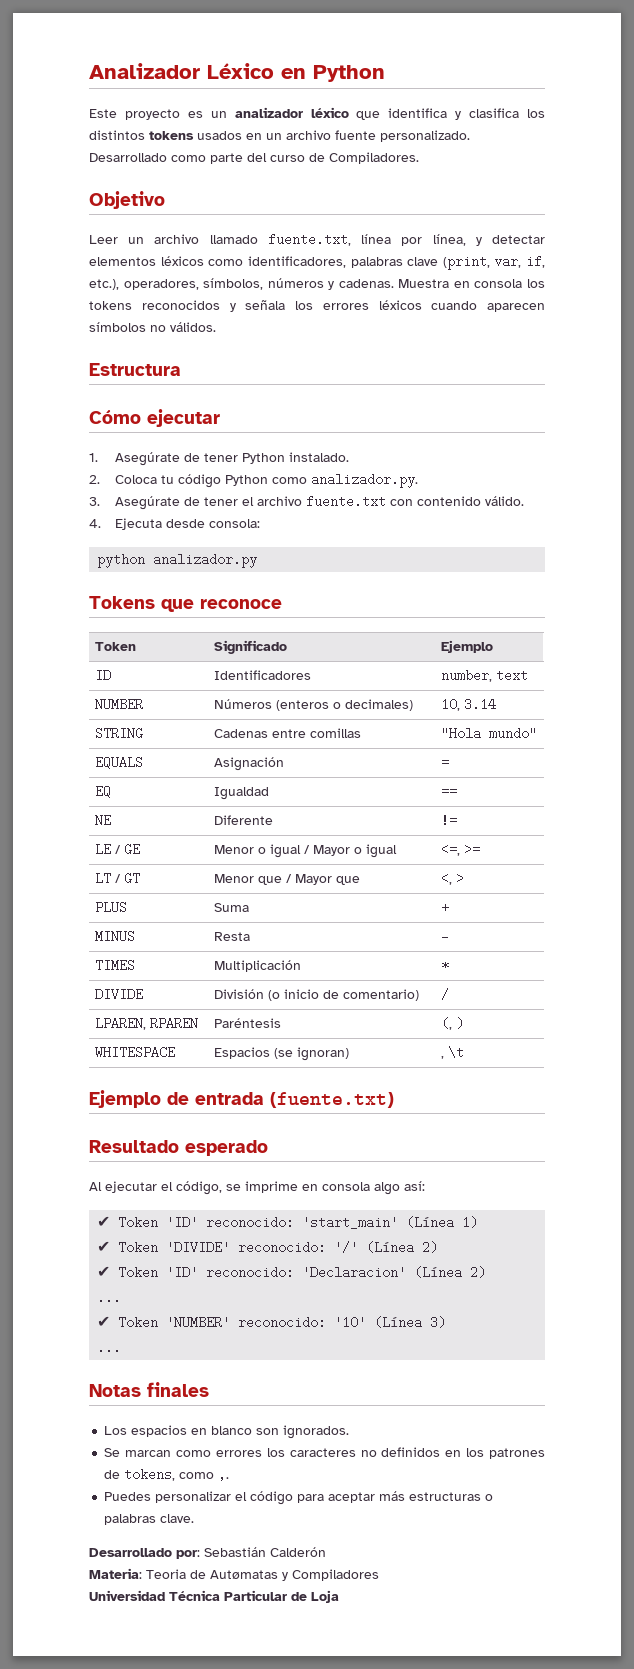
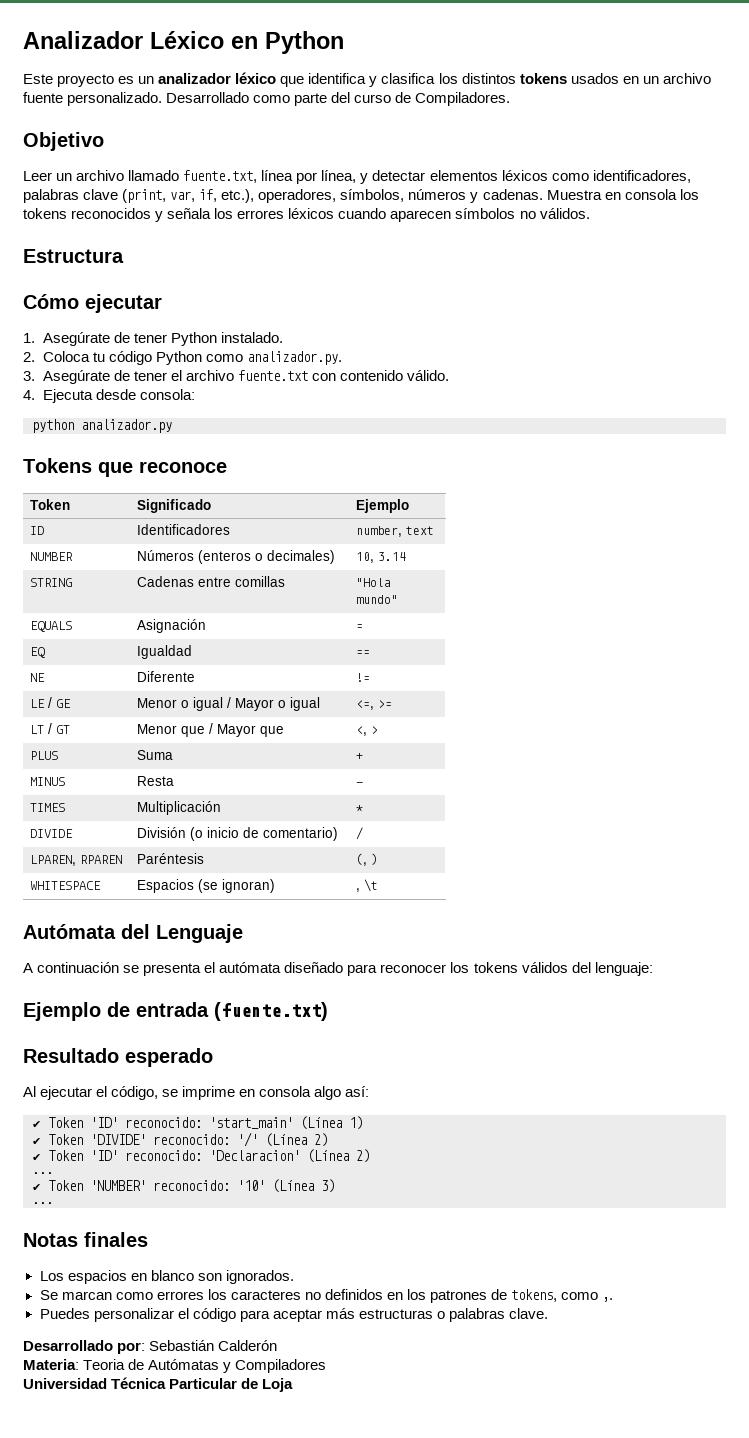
+ Autómata del Lenguaje
+ A continuación se presenta el autómata diseñado para reconocer los tokens válidos del lenguaje:
- Materia: Teoria de Autømatas y Compiladores
+ Materia: Teoria de Autómatas y Compiladores

